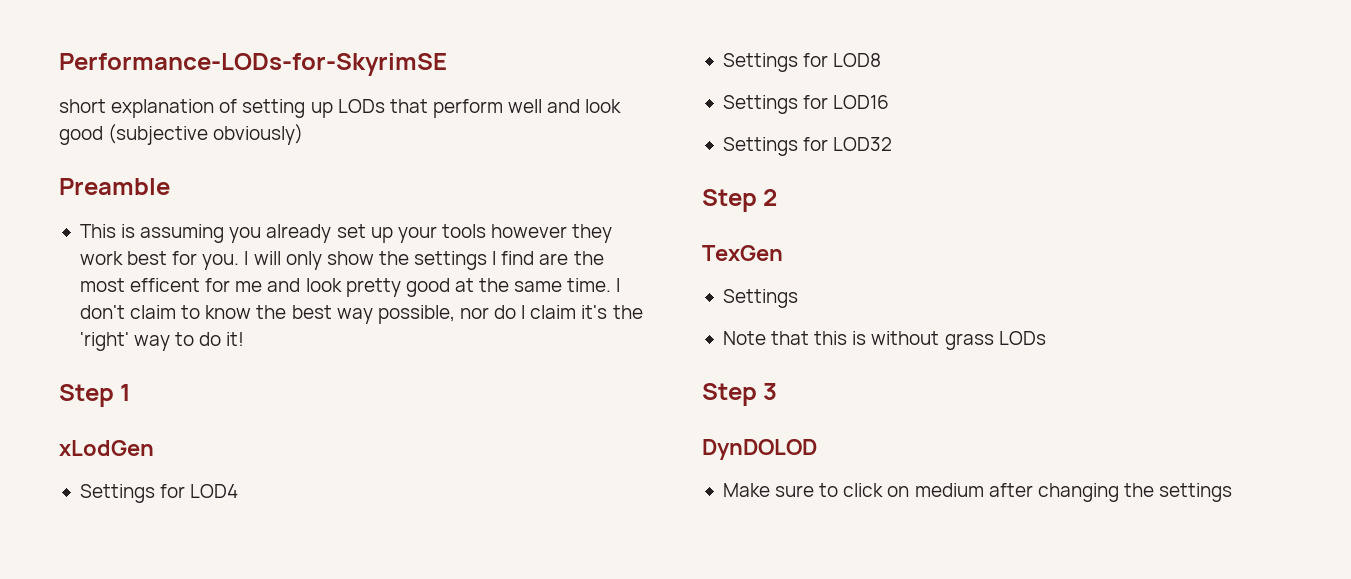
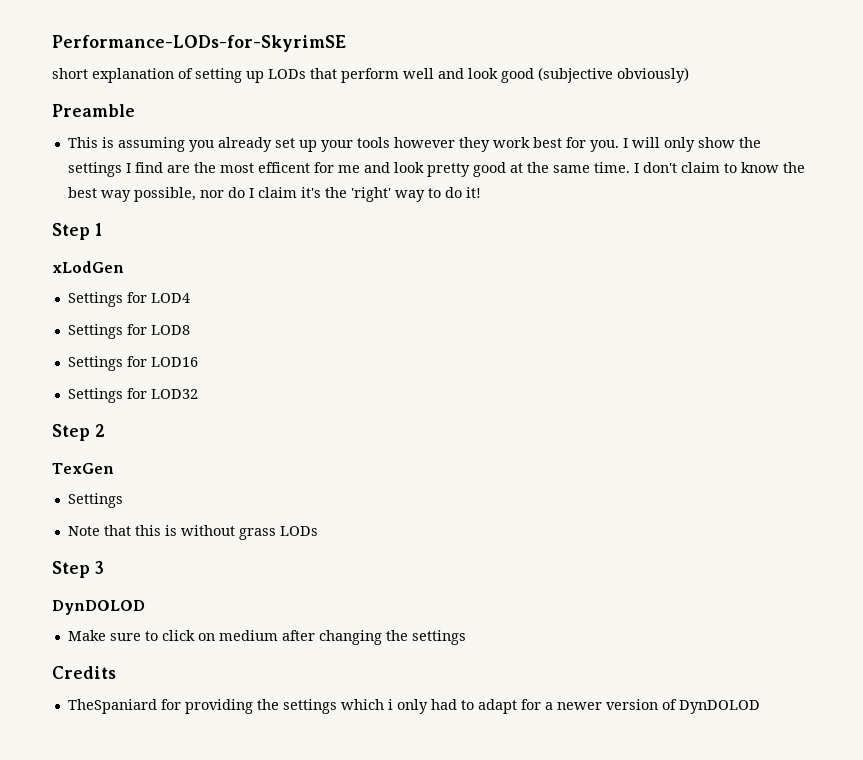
+ Credits
+ TheSpaniard for providing the settings which i only had to adapt for a newer version of DynDOLOD

